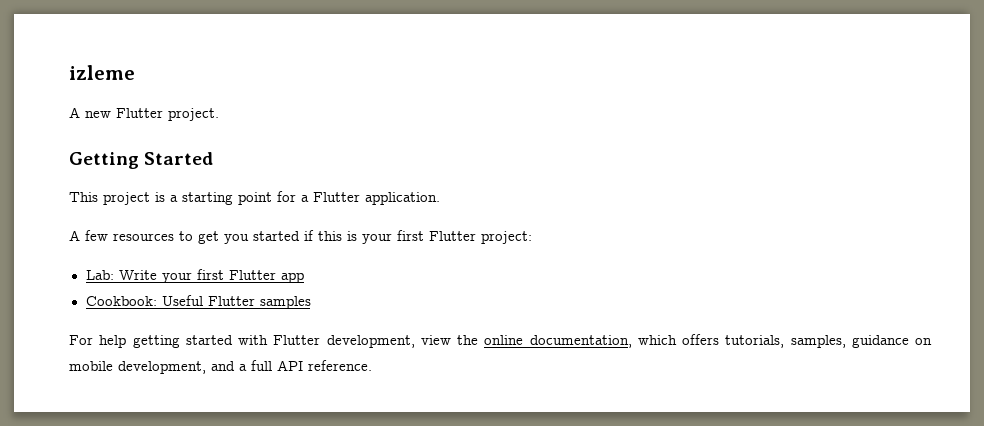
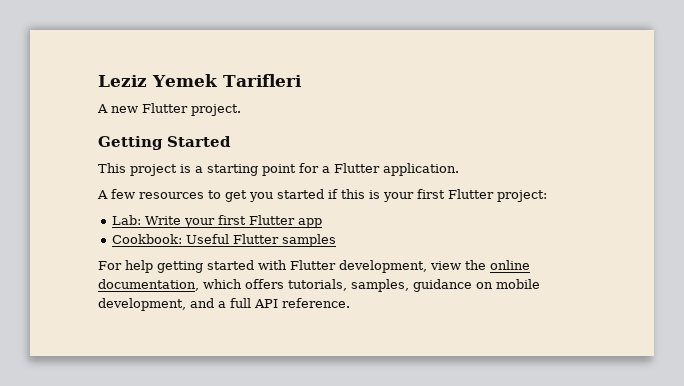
- izleme
+ Leziz Yemek Tarifleri

